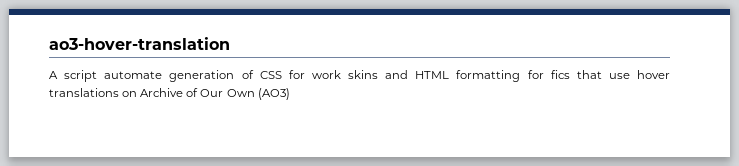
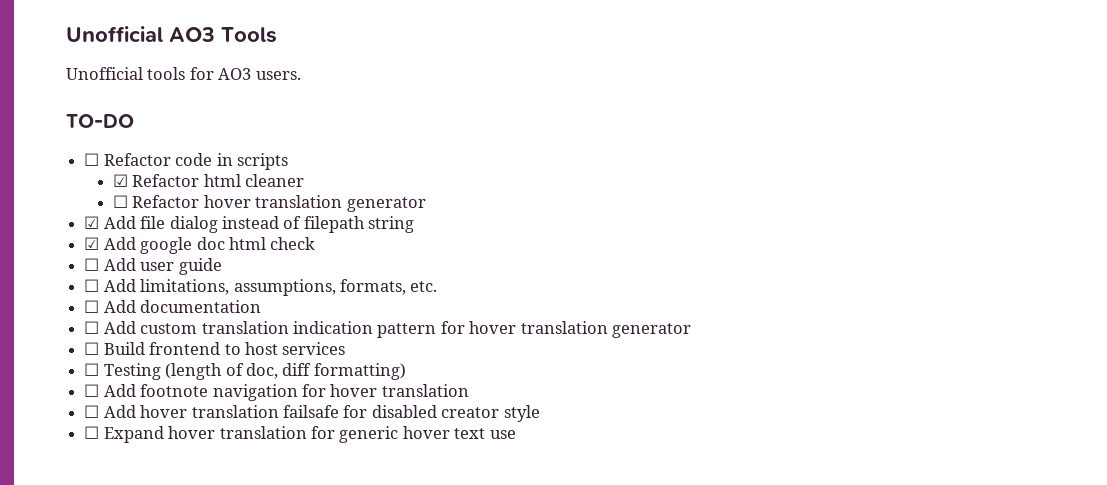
- ao3-hover-translation
- A script automate generation of CSS for work skins and HTML formatting for fics that use hover translations on Archive of Our Own (AO3)
+ Unofficial AO3 Tools
+ Unofficial tools for AO3 users.
+ TO-DO
+ ☐ Refactor code in scripts
+ ☑ Refactor html cleaner
+ ☐ Refactor hover translation generator
+ ☑ Add file dialog instead of filepath string
+ ☑ Add google doc html check
+ ☐ Add user guide
+ ☐ Add limitations, assumptions, formats, etc.
+ ☐ Add documentation
+ ☐ Add custom translation indication pattern for hover translation generator
+ ☐ Build frontend to host services
+ ☐ Testing (length of doc, diff formatting)
+ ☐ Add footnote navigation for hover translation
+ ☐ Add hover translation failsafe for disabled creator style
+ ☐ Expand hover translation for generic hover text use

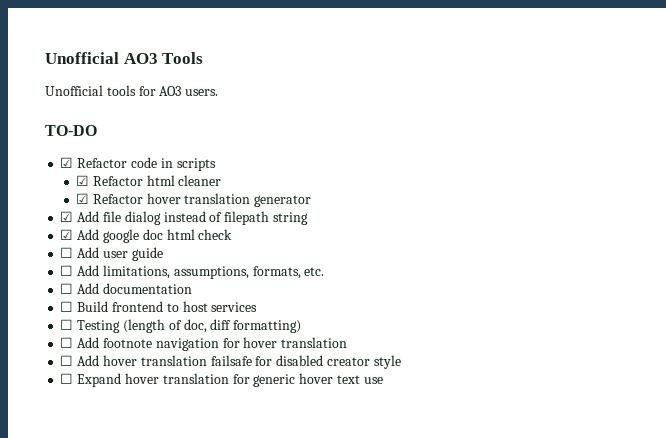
- ☐ Refactor code in scripts
+ ☑ Refactor code in scripts
- ☐ Refactor hover translation generator
+ ☑ Refactor hover translation generator
- ☐ Add custom translation indication pattern for hover translation generator

